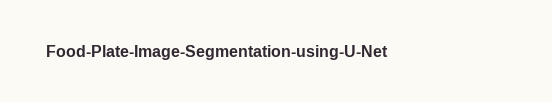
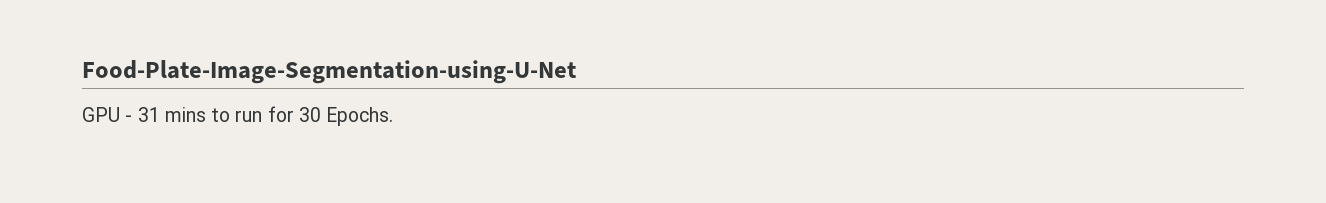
+ GPU - 31 mins to run for 30 Epochs.

